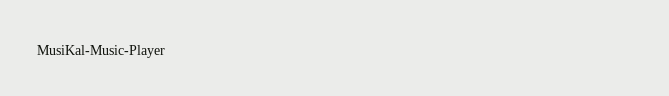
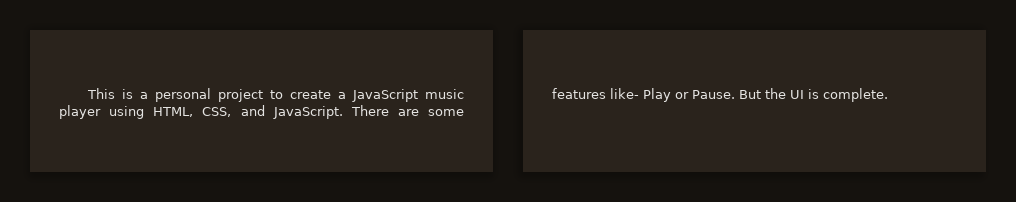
- MusiKal-Music-Player
+ This is a personal project to create a JavaScript music player using HTML, CSS, and JavaScript. There are some features like- Play or Pause. But the UI is complete.

